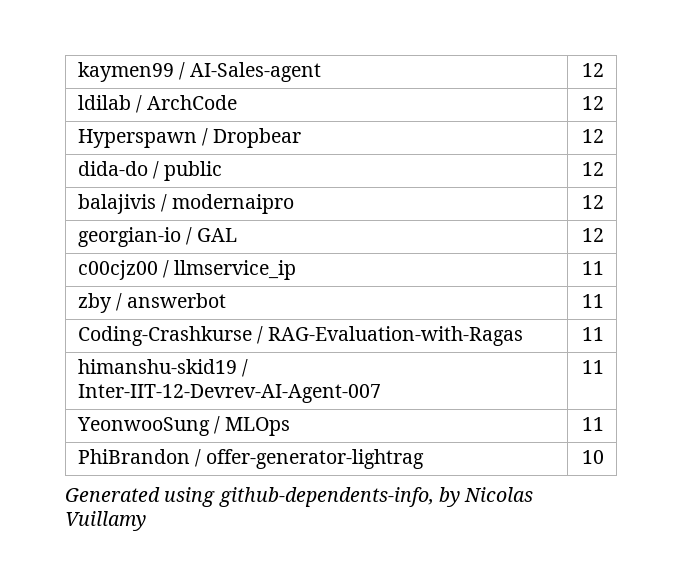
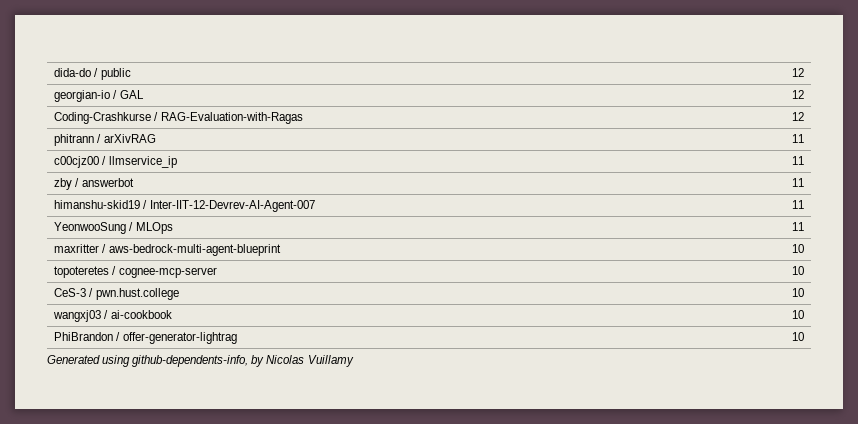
- kaymen99 / AI-Sales-agent | 12
- ldilab / ArchCode | 12
- Hyperspawn / Dropbear | 12
- balajivis / modernaipro | 12
+ Coding-Crashkurse / RAG-Evaluation-with-Ragas | 12
+ phitrann / arXivRAG | 11
- Coding-Crashkurse / RAG-Evaluation-with-Ragas | 11
+ maxritter / aws-bedrock-multi-agent-blueprint | 10
+ topoteretes / cognee-mcp-server | 10
+ CeS-3 / pwn.hust.college | 10
+ wangxj03 / ai-cookbook | 10

